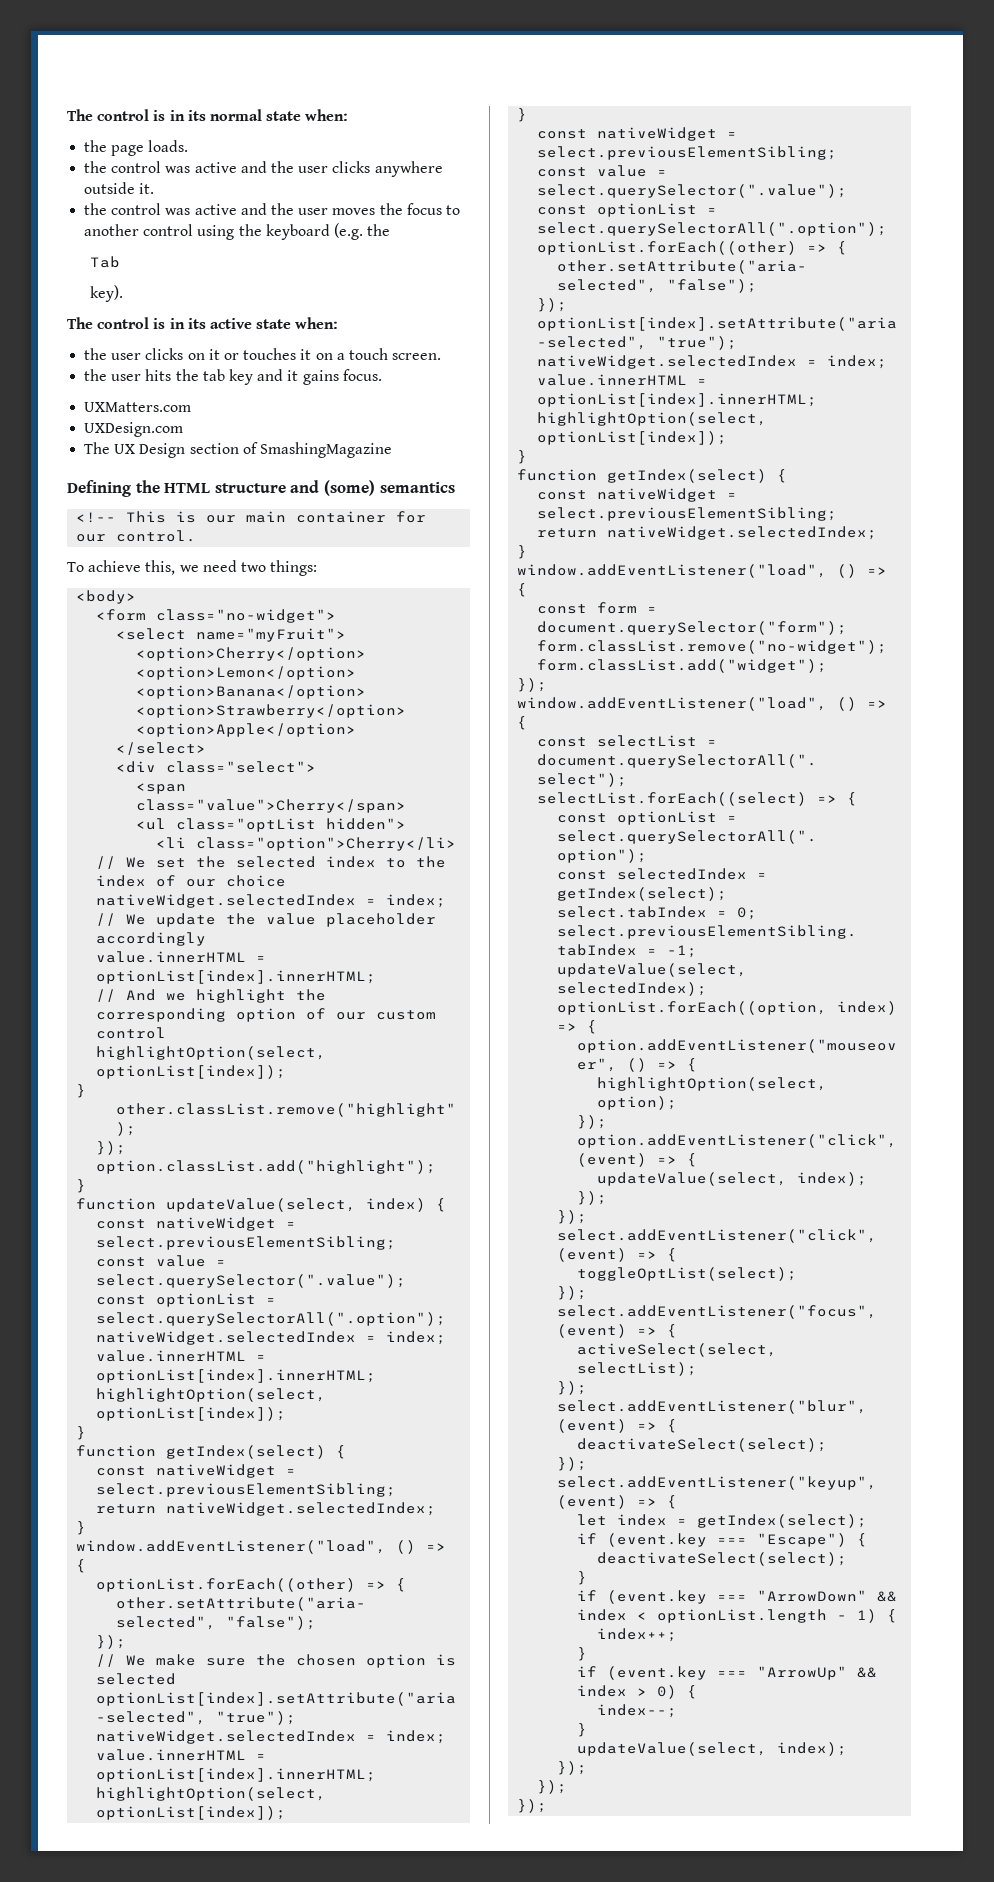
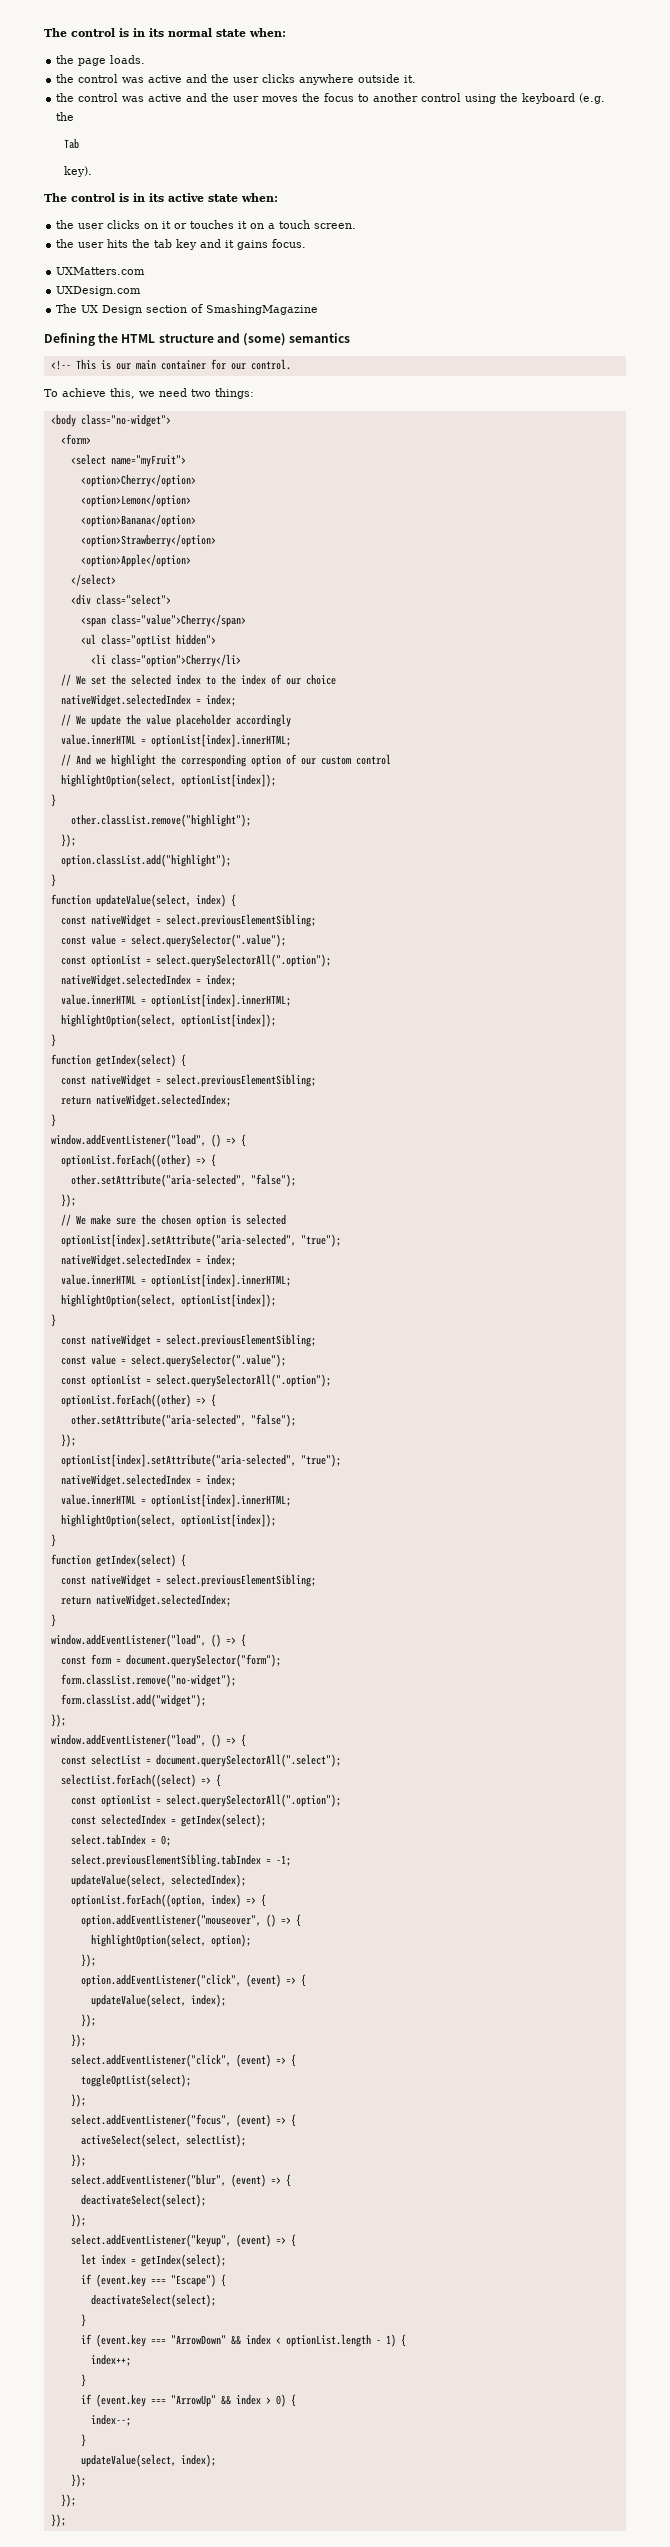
- <body>
- <form class="no-widget">
+ <body class="no-widget">
+ <form>

